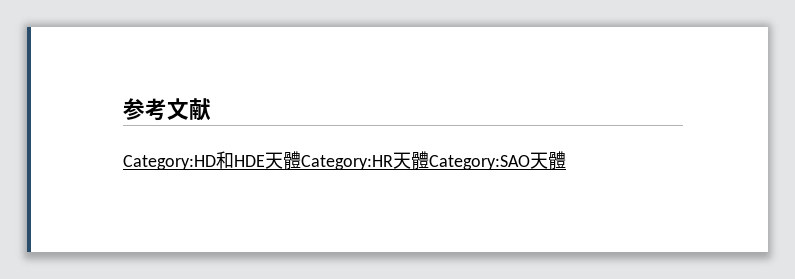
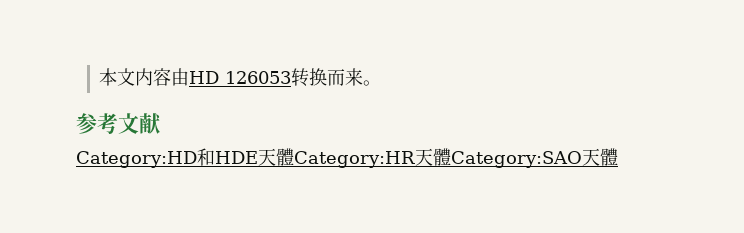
+ 本文内容由HD 126053转换而来。

